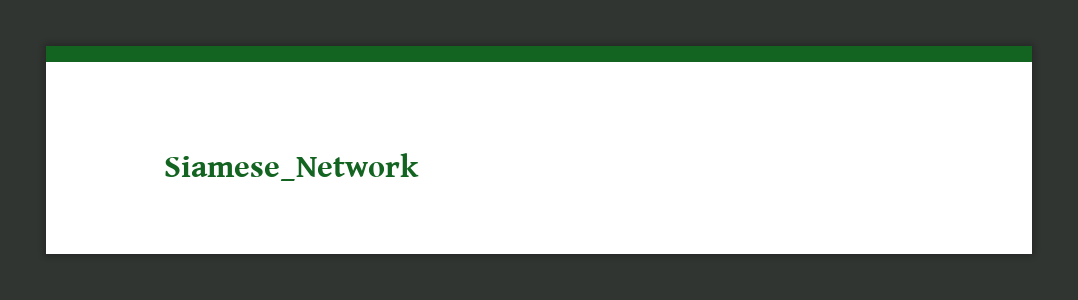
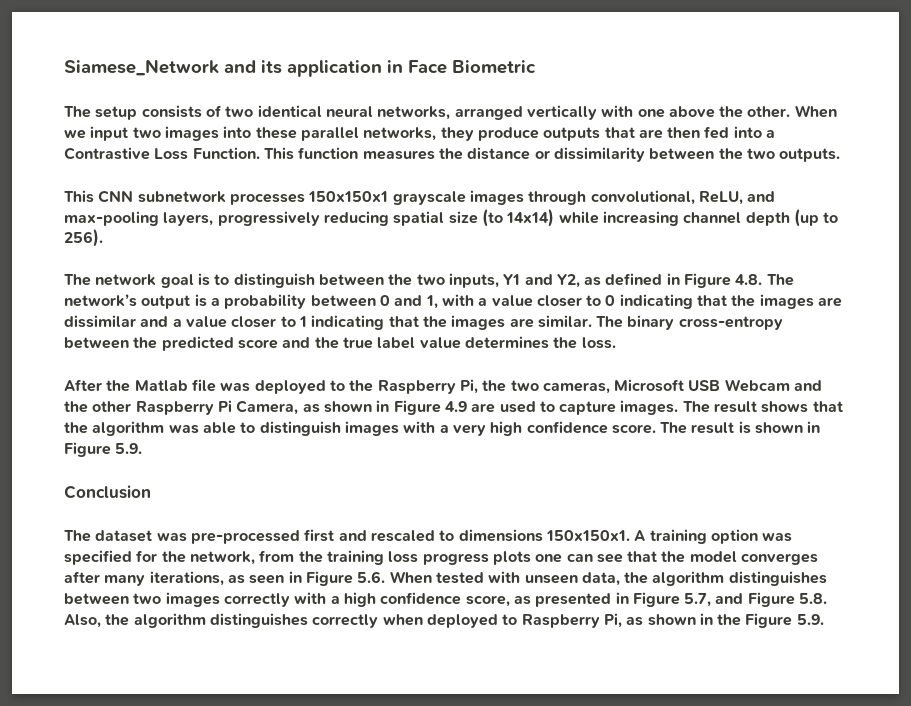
- Siamese_Network
+ Siamese_Network and its application in Face Biometric
+ The setup consists of two identical neural networks, arranged vertically with one above the other. When we input two images into these parallel networks, they produce outputs that are then fed into a Contrastive Loss Function. This function measures the distance or dissimilarity between the two outputs.
+ This CNN subnetwork processes 150x150x1 grayscale images through convolutional, ReLU, and max-pooling layers, progressively reducing spatial size (to 14x14) while increasing channel depth (up to 256).
+ The network goal is to distinguish between the two inputs, Y1 and Y2, as defined in Figure 4.8. The network’s output is a probability between 0 and 1, with a value closer to 0 indicating that the images are dissimilar and a value closer to 1 indicating that the images are similar. The binary cross-entropy between the predicted score and the true label value determines the loss.
+ After the Matlab file was deployed to the Raspberry Pi, the two cameras, Microsoft USB Webcam and the other Raspberry Pi Camera, as shown in Figure 4.9 are used to capture images. The result shows that the algorithm was able to distinguish images with a very high confidence score. The result is shown in Figure 5.9.
+ Conclusion
+ The dataset was pre-processed first and rescaled to dimensions 150x150x1. A training option was specified for the network, from the training loss progress plots one can see that the model converges after many iterations, as seen in Figure 5.6. When tested with unseen data, the algorithm distinguishes between two images correctly with a high confidence score, as presented in Figure 5.7, and Figure 5.8. Also, the algorithm distinguishes correctly when deployed to Raspberry Pi, as shown in the Figure 5.9.

